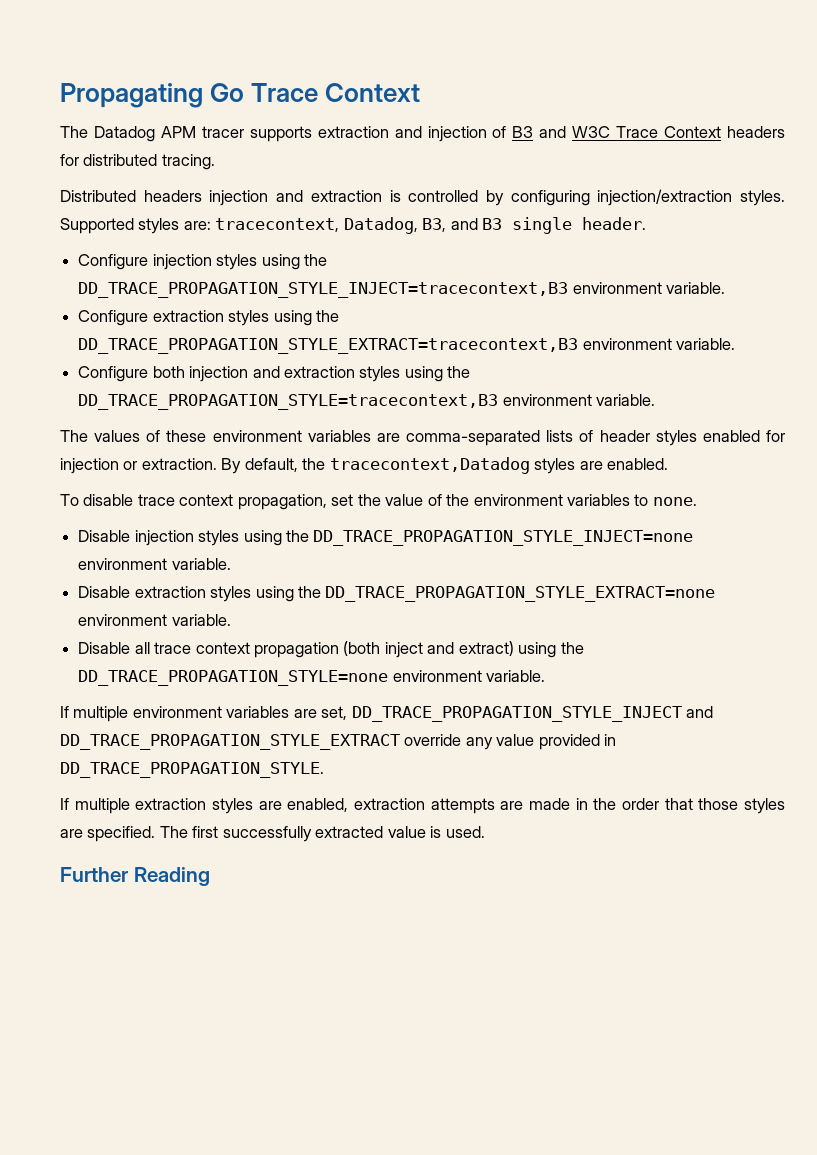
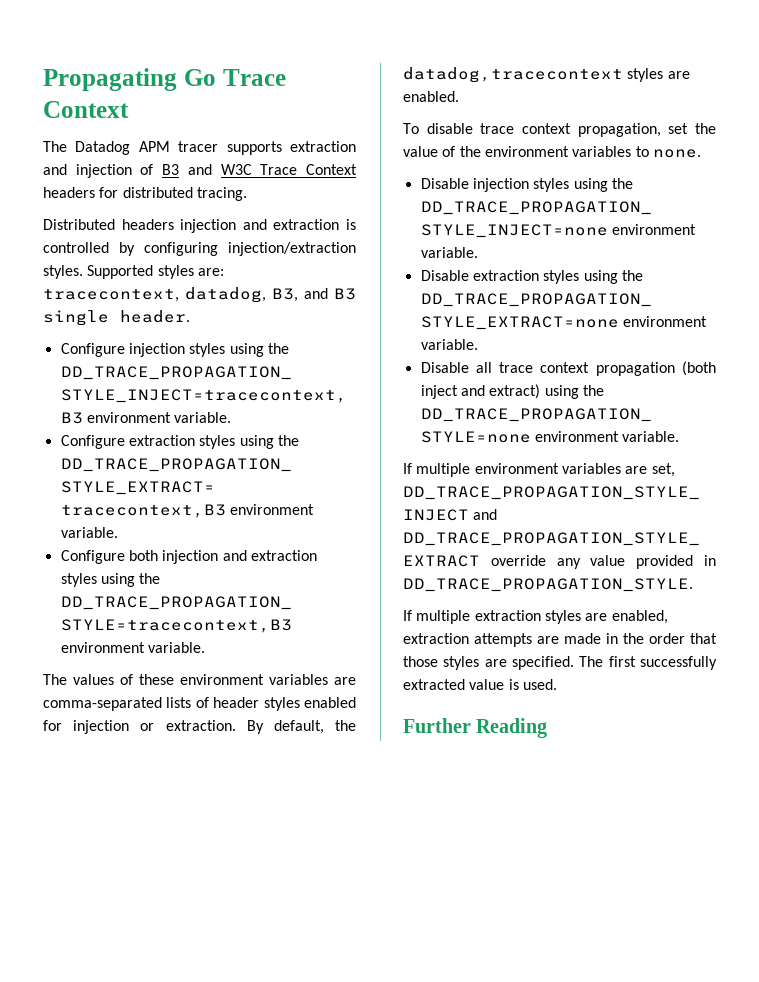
- Supported styles are: tracecontext, Datadog, B3, and B3 single header.
+ Supported styles are: tracecontext, datadog, B3, and B3 single header.
- By default, the tracecontext,Datadog styles are enabled.
+ By default, the datadog,tracecontext styles are enabled.

